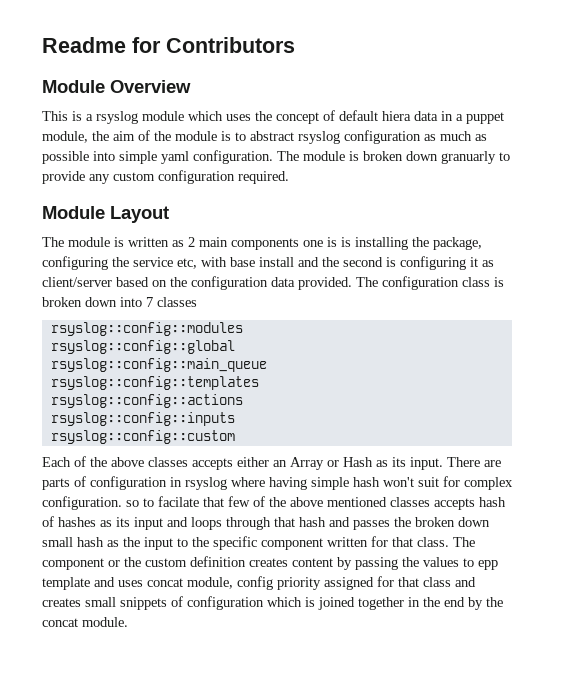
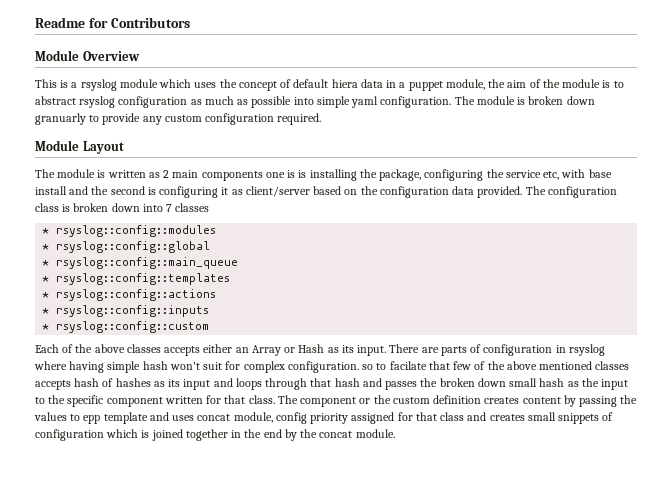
- rsyslog::config::modules
+ * rsyslog::config::modules
- rsyslog::config::global
+ * rsyslog::config::global
- rsyslog::config::main_queue
+ * rsyslog::config::main_queue
- rsyslog::config::templates
+ * rsyslog::config::templates
- rsyslog::config::actions
+ * rsyslog::config::actions
- rsyslog::config::inputs
+ * rsyslog::config::inputs
- rsyslog::config::custom
+ * rsyslog::config::custom

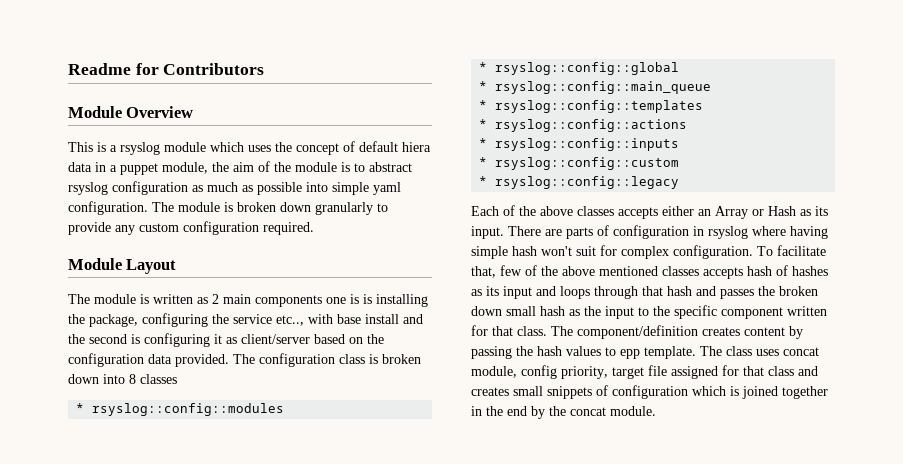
- The module is broken down granuarly to provide any custom configuration required.
+ The module is broken down granularly to provide any custom configuration required.
- The module is written as 2 main components one is is installing the package, configuring the service etc, with base install and the second is configuring it as client/server based on the configuration data provided.
+ The module is written as 2 main components one is is installing the package, configuring the service etc.., with base install and the second is configuring it as client/server based on the configuration data provided.
- The configuration class is broken down into 7 classes
+ The configuration class is broken down into 8 classes
+ * rsyslog::config::legacy
- There are parts of configuration in rsyslog where having simple hash won't suit for complex configuration. so to facilate that few of the above mentioned classes accepts hash of hashes as its input and loops through that hash and passes the broken down small hash as the input to the specific component written for that class.
+ There are parts of configuration in rsyslog where having simple hash won't suit for complex configuration. To facilitate that, few of the above mentioned classes accepts hash of hashes as its input and loops through that hash and passes the broken down small hash as the input to the specific component written for that class.
- The component or the custom definition creates content by passing the values to epp template and uses concat module, config priority assigned for that class and creates small snippets of configuration which is joined together in the end by the concat module.
+ The component/definition creates content by passing the hash values to epp template. The class uses concat module, config priority, target file assigned for that class and creates small snippets of configuration which is joined together in the end by the concat module.

